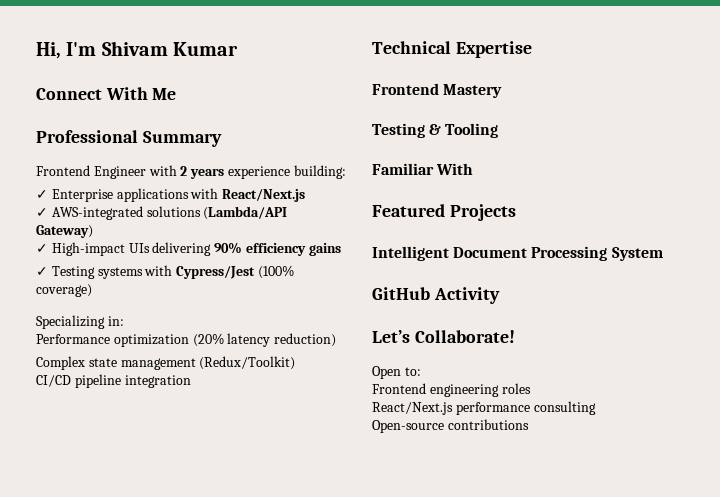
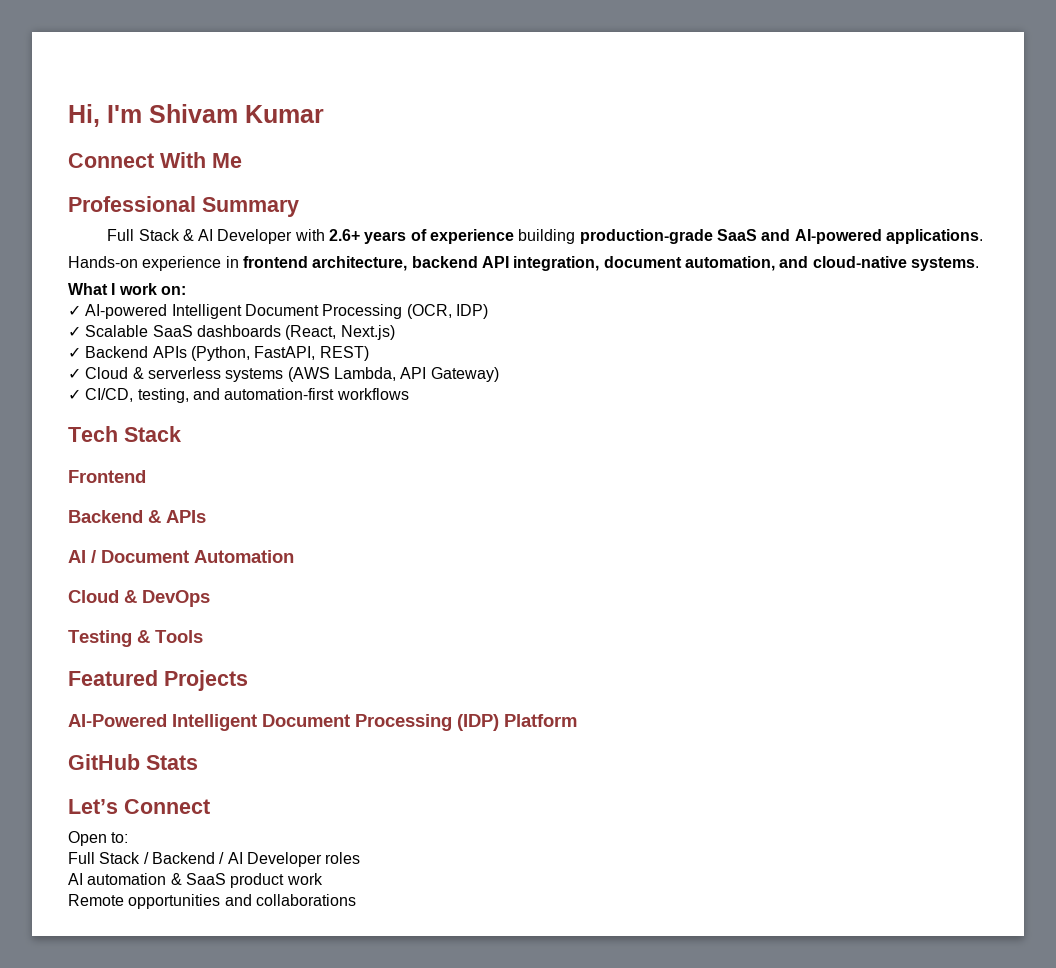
- Frontend Engineer with 2 years experience building:
- ✓ Enterprise applications with React/Next.js
- ✓ AWS-integrated solutions (Lambda/API Gateway)
- ✓ High-impact UIs delivering 90% efficiency gains
- ✓ Testing systems with Cypress/Jest (100% coverage)
- Specializing in:
- Performance optimization (20% latency reduction)
- Complex state management (Redux/Toolkit)
- CI/CD pipeline integration
- Technical Expertise
- Frontend Mastery
+ Full Stack & AI Developer with 2.6+ years of experience building production-grade SaaS and AI-powered applications.
+ Hands-on experience in frontend architecture, backend API integration, document automation, and cloud-native systems.
+ What I work on:
+ ✓ AI-powered Intelligent Document Processing (OCR, IDP)
+ ✓ Scalable SaaS dashboards (React, Next.js)
+ ✓ Backend APIs (Python, FastAPI, REST)
+ ✓ Cloud & serverless systems (AWS Lambda, API Gateway)
+ ✓ CI/CD, testing, and automation-first workflows
+ Tech Stack
+ Frontend
+ Backend & APIs
+ AI / Document Automation
+ Cloud & DevOps
- Testing & Tooling
- Familiar With
+ Testing & Tools
- Intelligent Document Processing System
+ AI-Powered Intelligent Document Processing (IDP) Platform
- GitHub Activity
+ GitHub Stats
- Let’s Collaborate!
+ Let’s Connect
- Frontend engineering roles
- React/Next.js performance consulting
- Open-source contributions
+ Full Stack / Backend / AI Developer roles
+ AI automation & SaaS product work
+ Remote opportunities and collaborations

